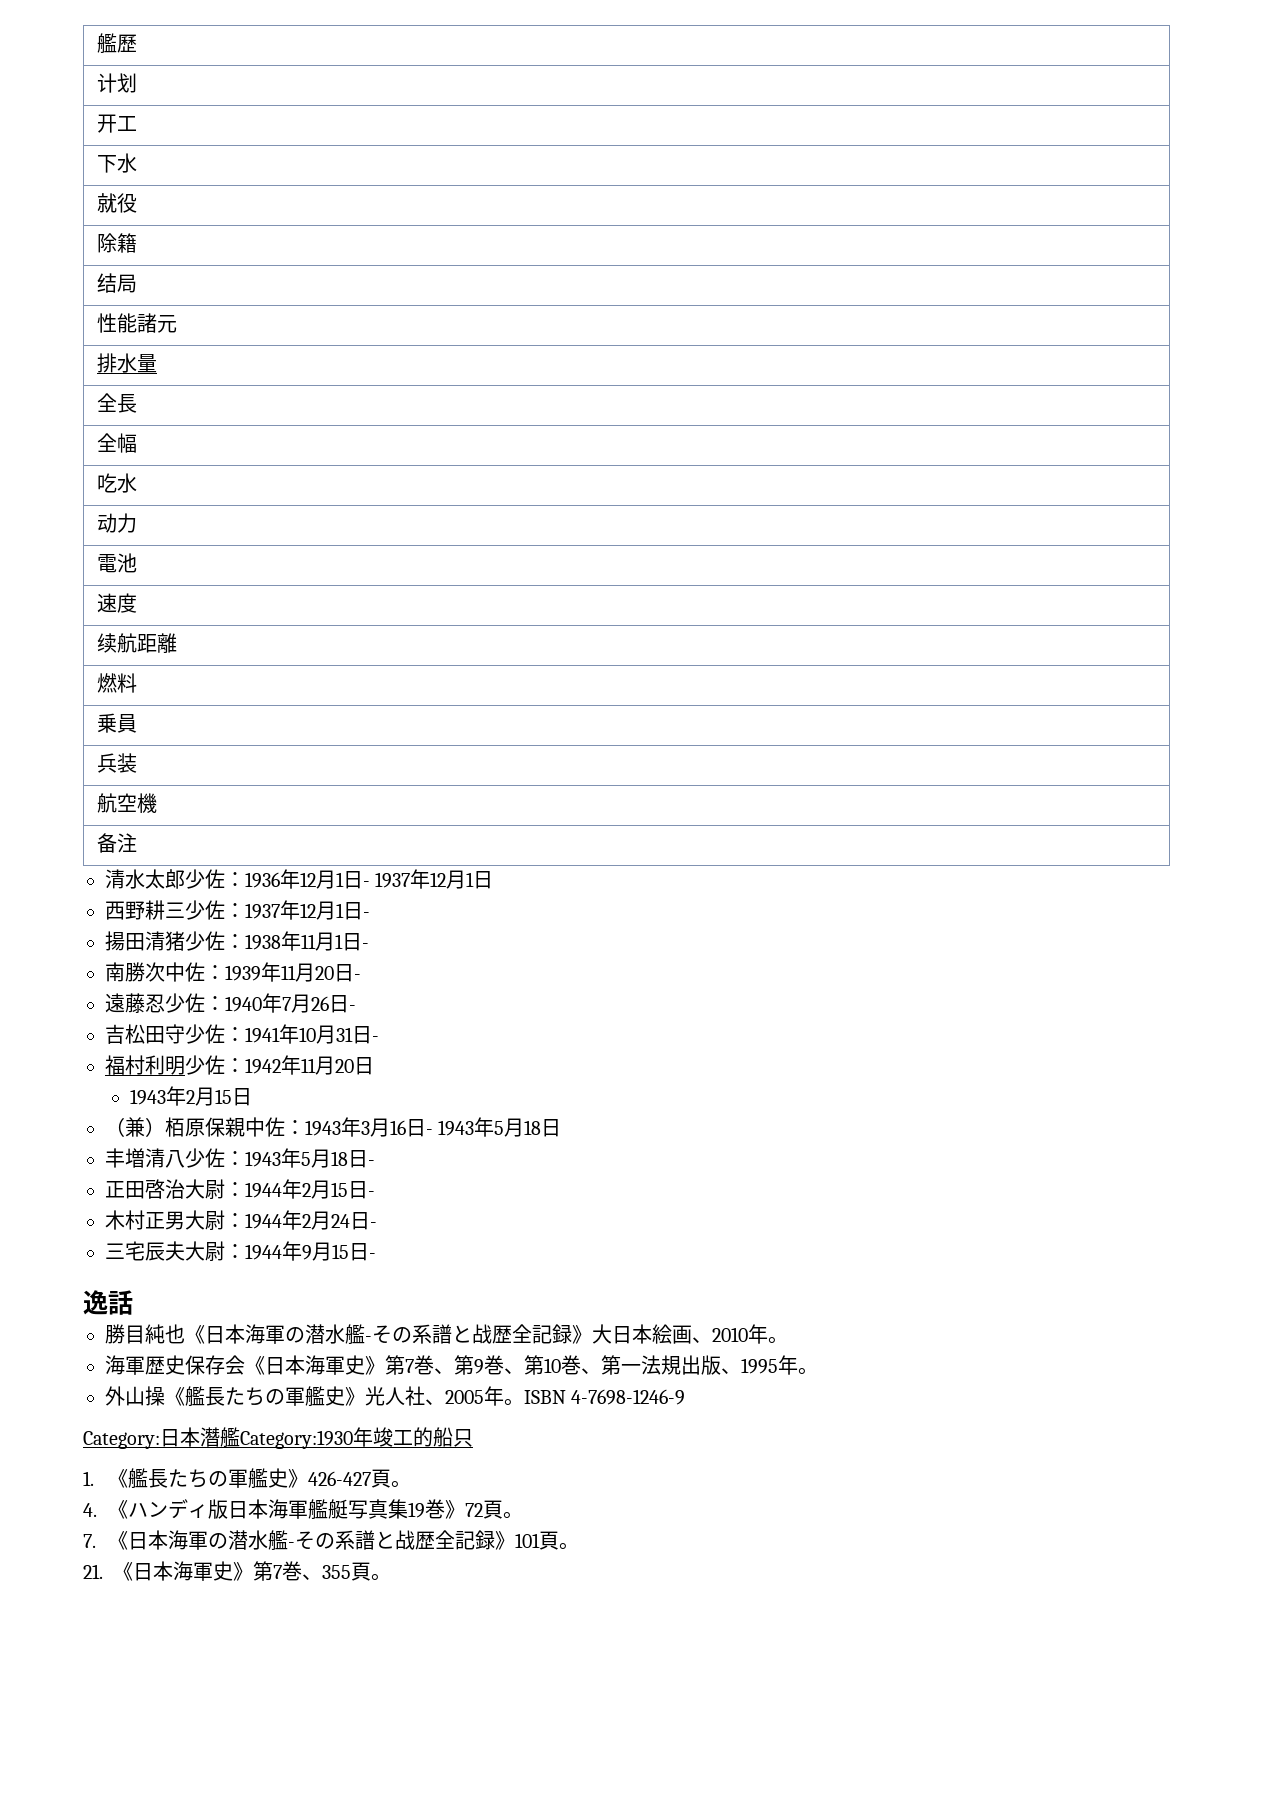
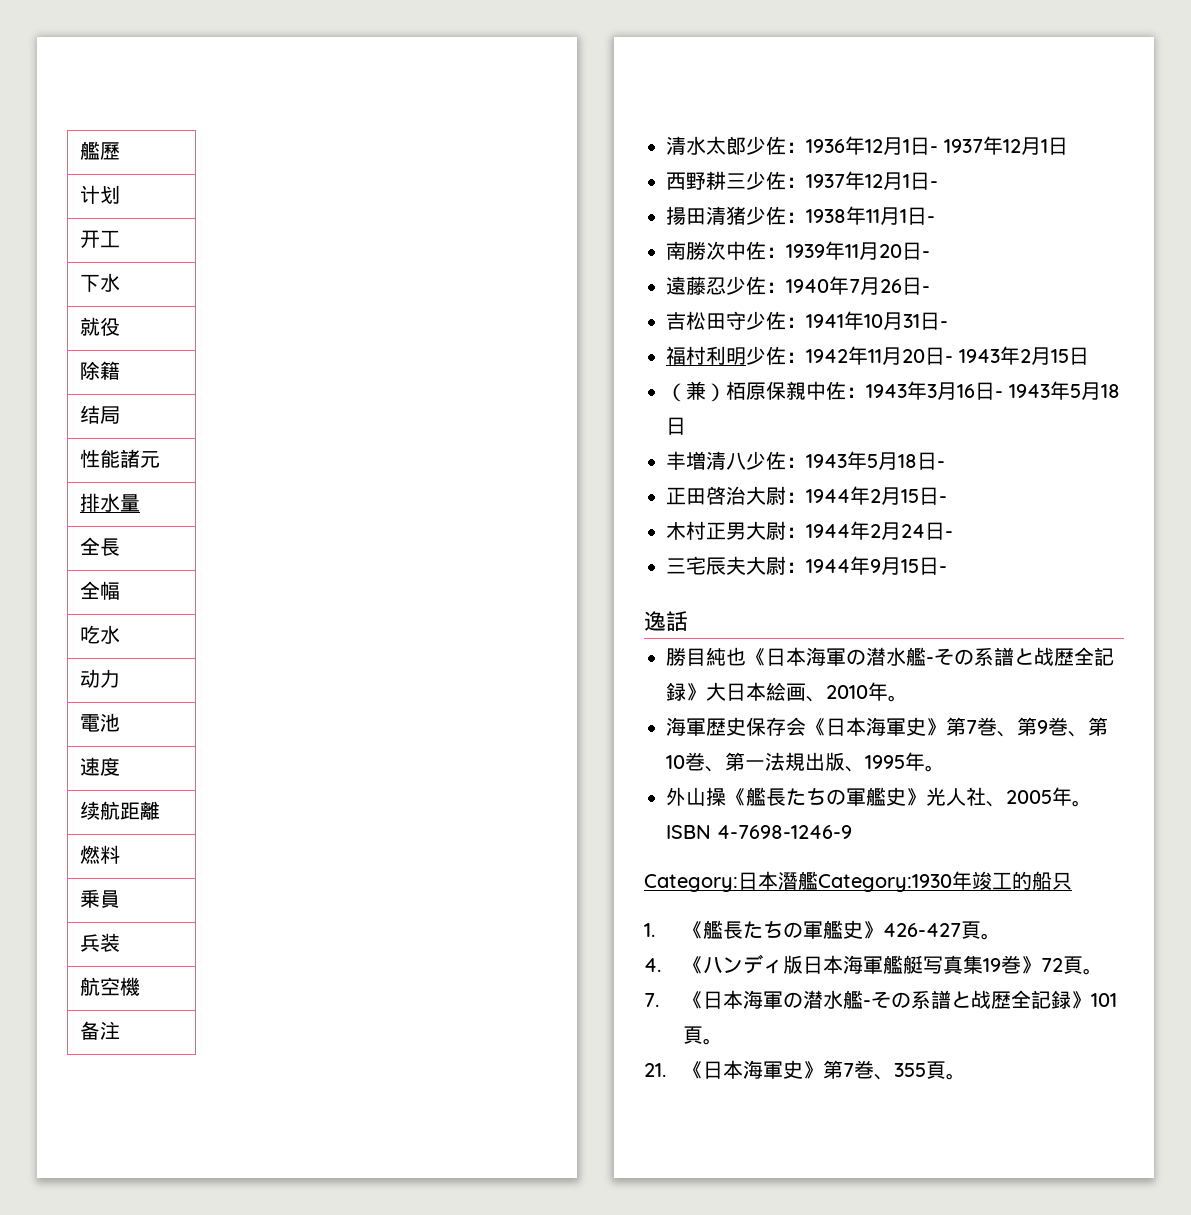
- 福村利明少佐：1942年11月20日
- 1943年2月15日
+ 福村利明少佐：1942年11月20日- 1943年2月15日

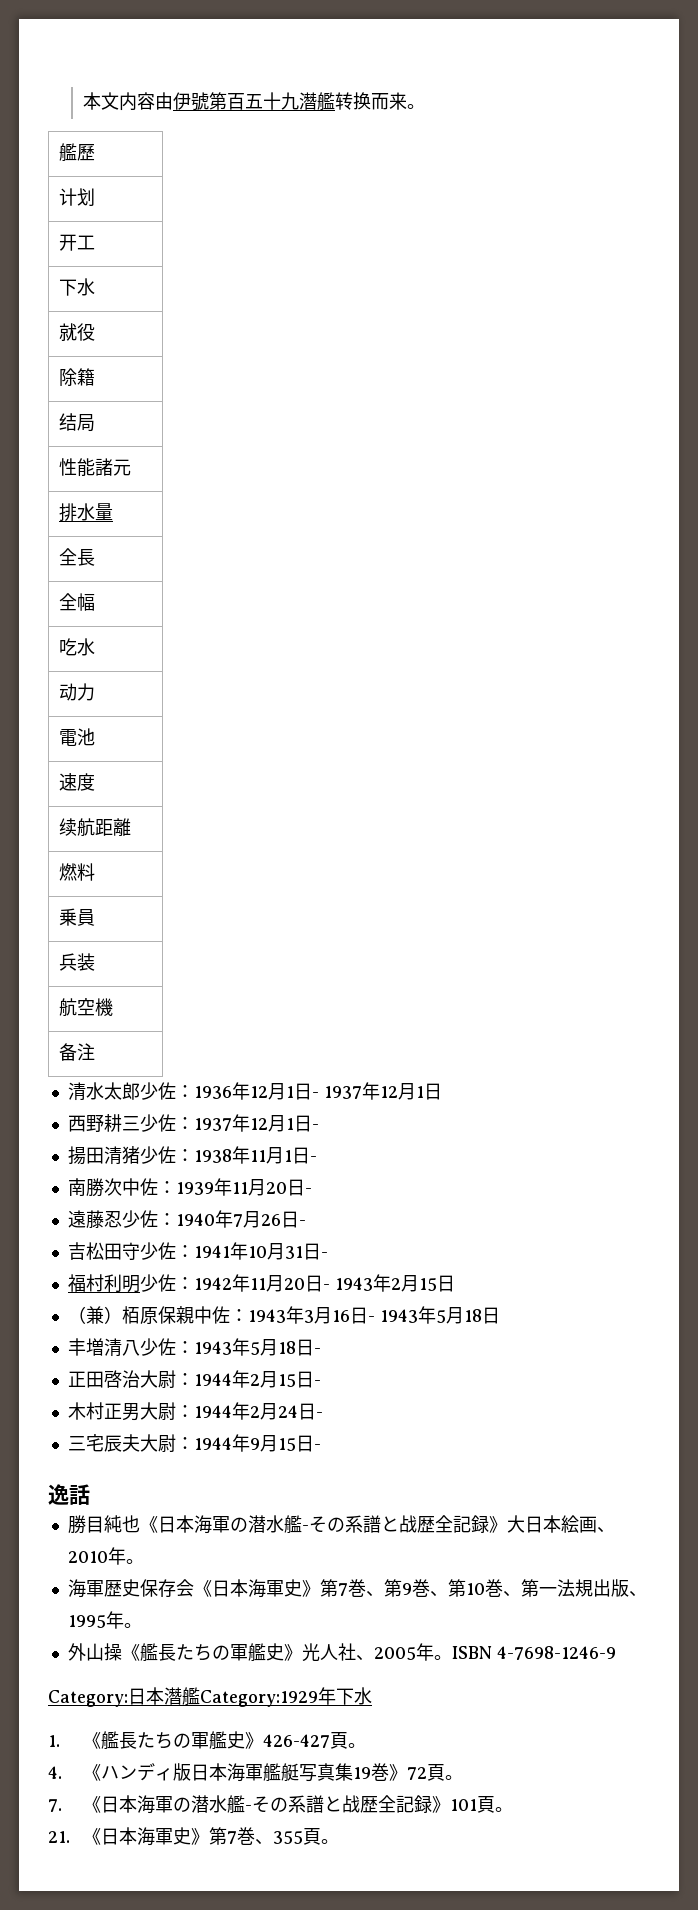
+ 本文内容由伊號第百五十九潛艦转换而来。
- Category:日本潛艦Category:1930年竣工的船只
+ Category:日本潛艦Category:1929年下水

